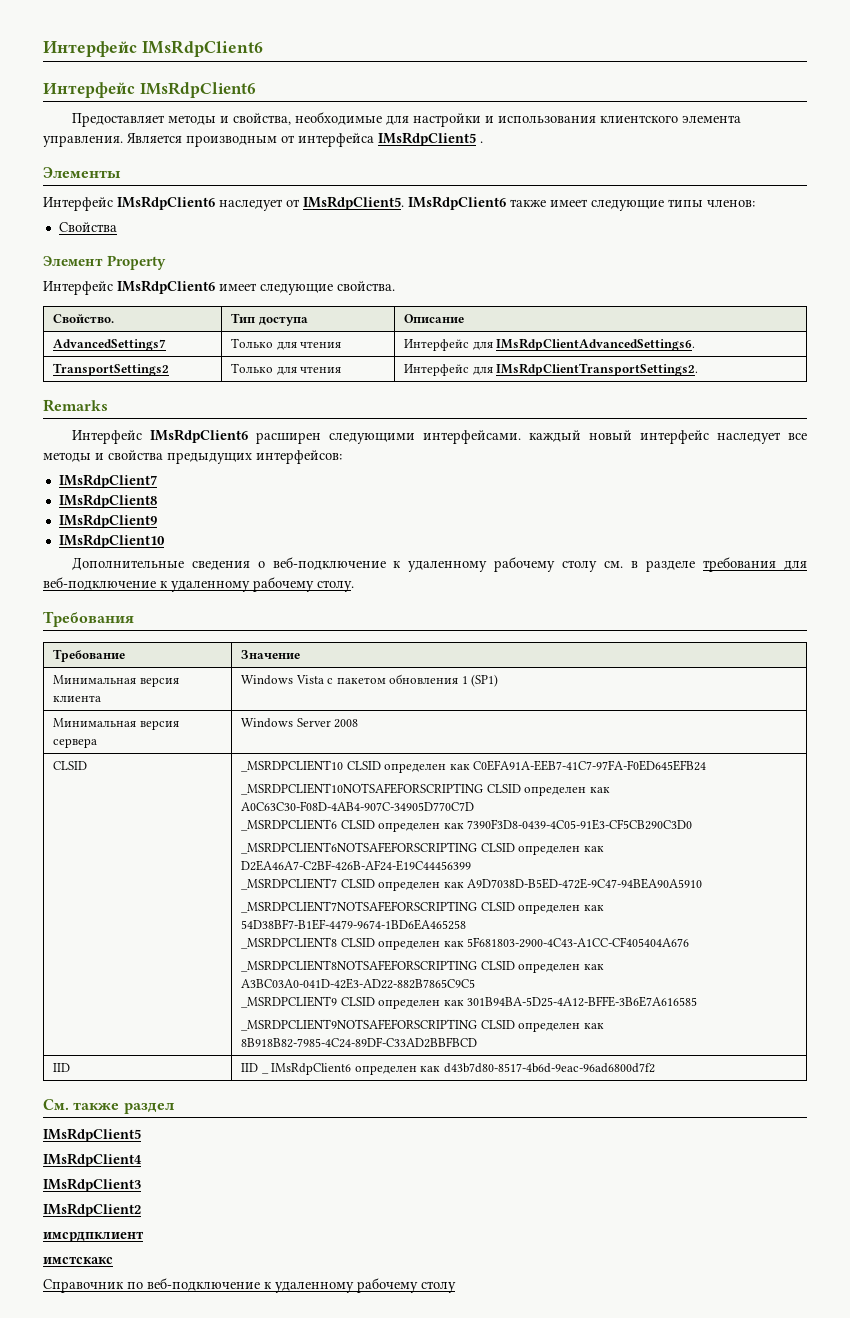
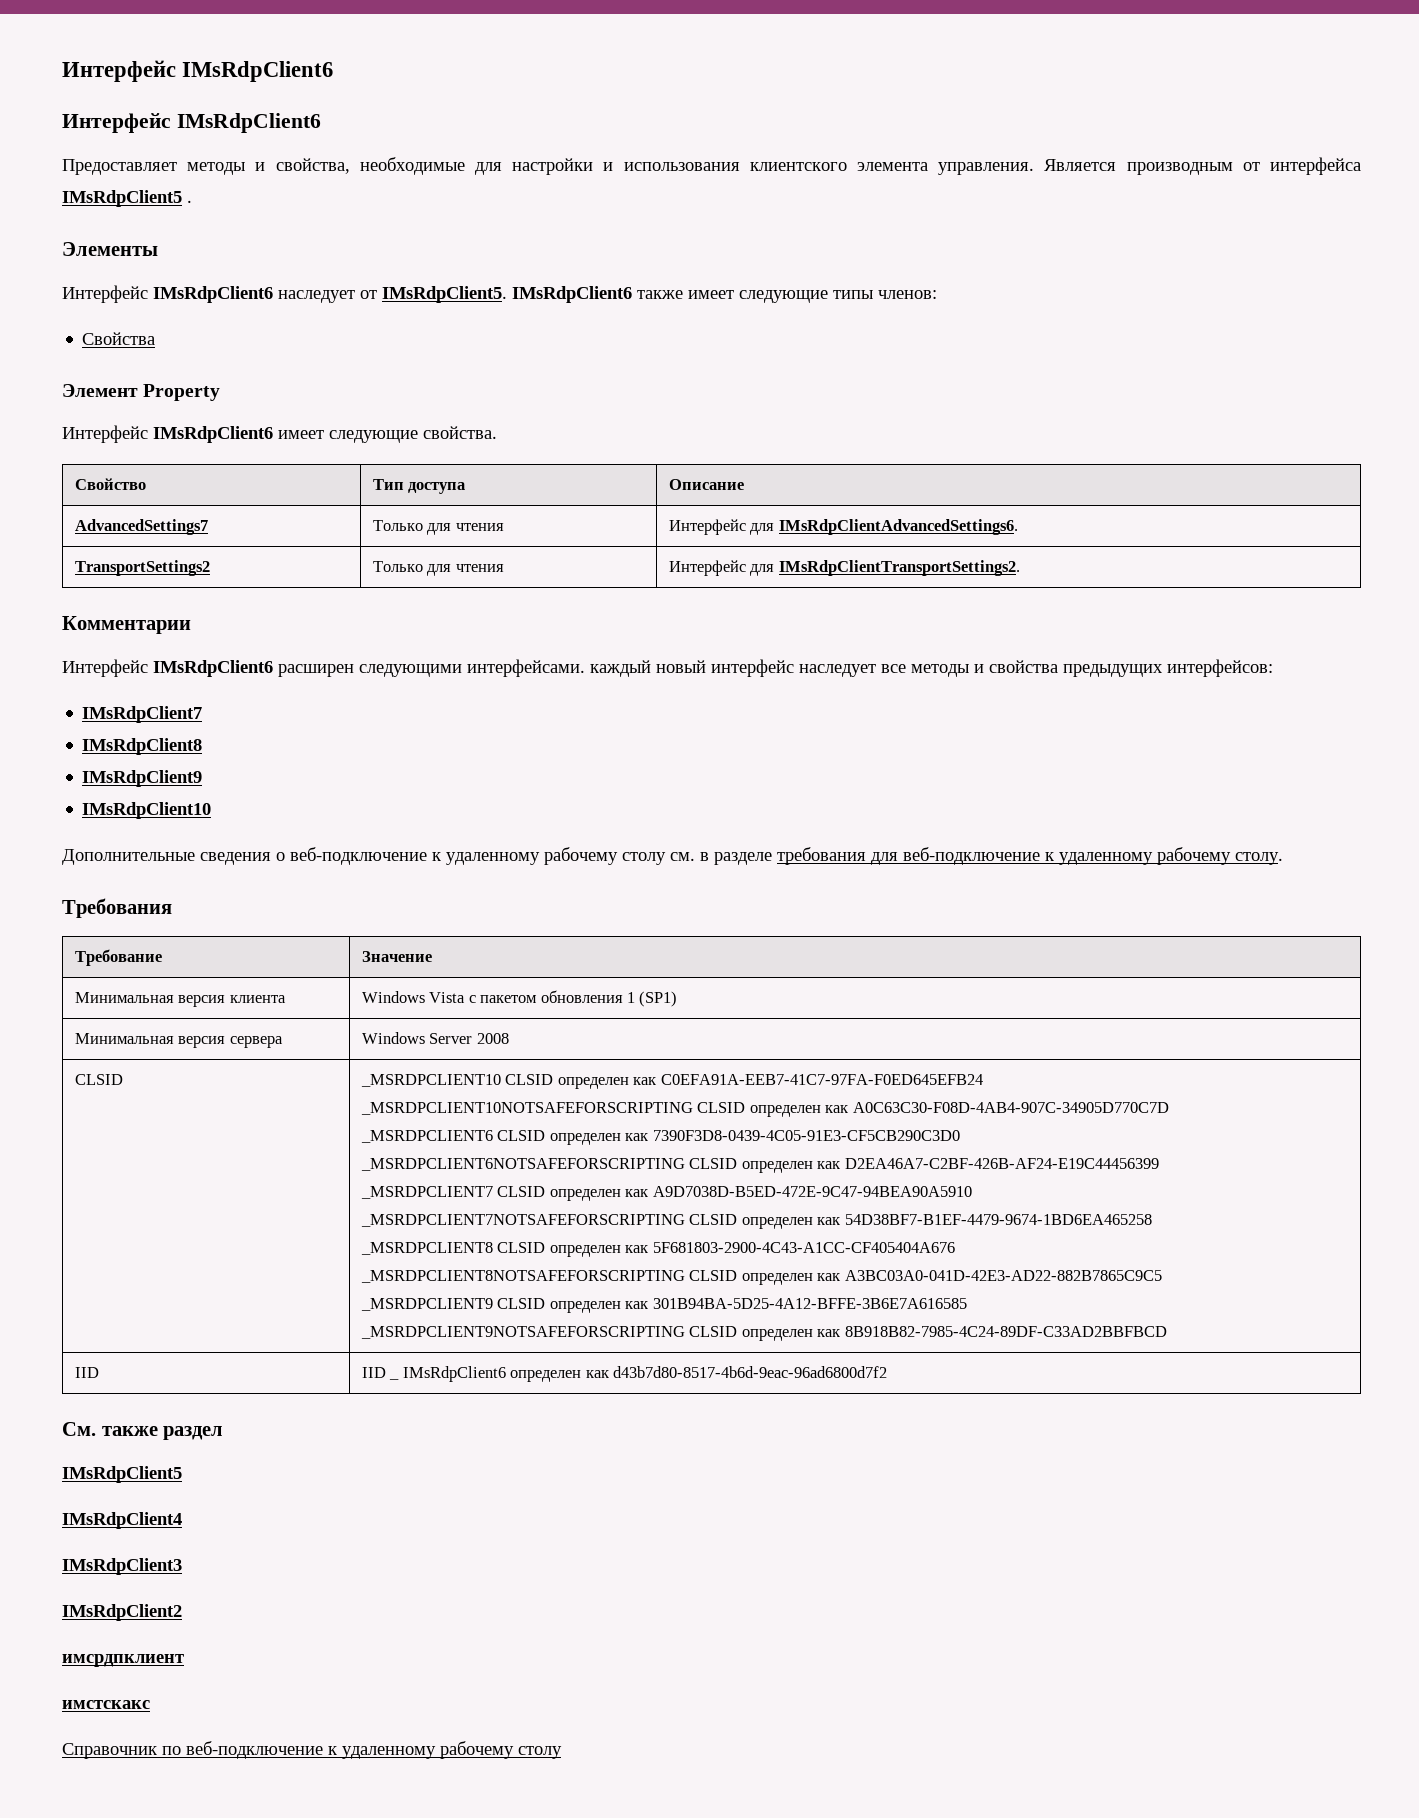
- Свойство. | Тип доступа | Описание
+ Свойство | Тип доступа | Описание
- Remarks
+ Комментарии

